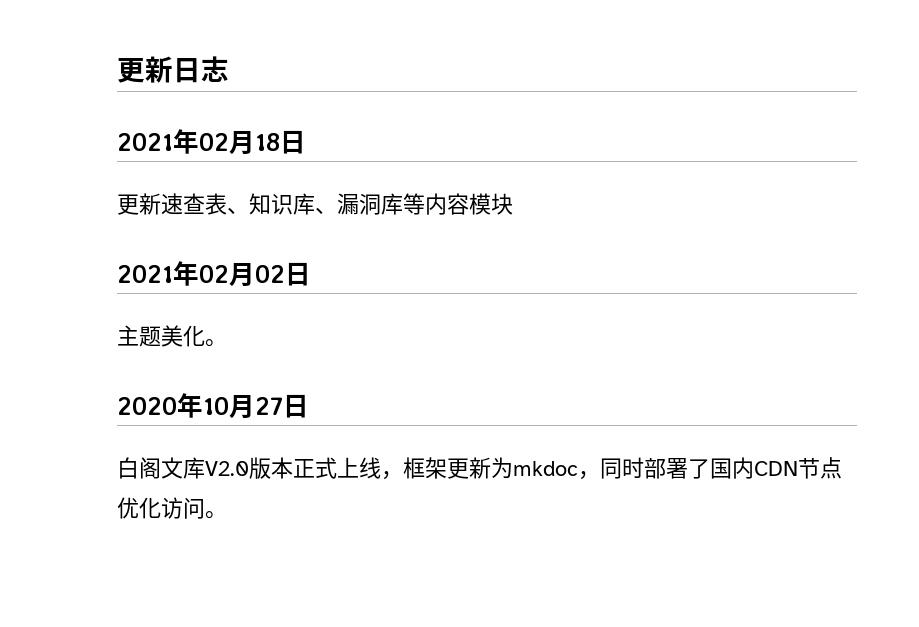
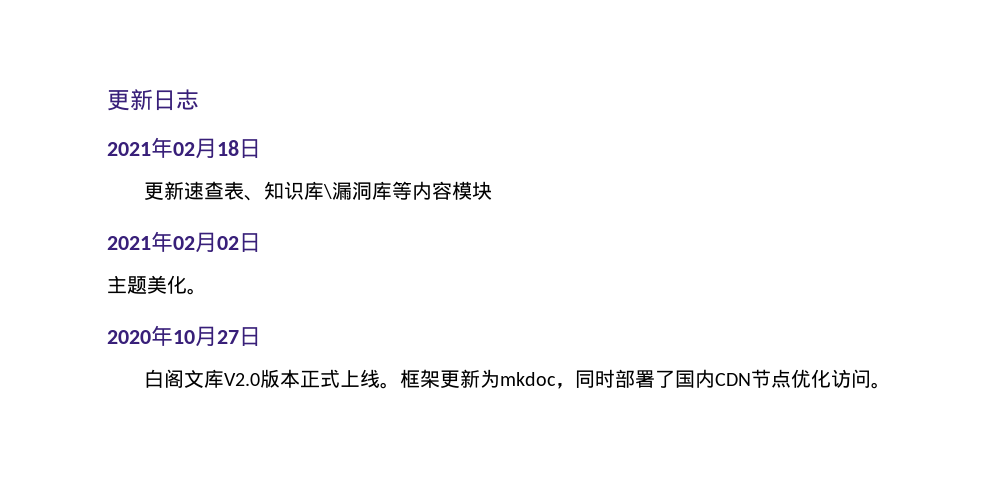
- 更新速查表、知识库、漏洞库等内容模块
+ 更新速查表、知识库\漏洞库等内容模块
- 白阁文库V2.0版本正式上线，框架更新为mkdoc，同时部署了国内CDN节点优化访问。
+ 白阁文库V2.0版本正式上线。框架更新为mkdoc，同时部署了国内CDN节点优化访问。

